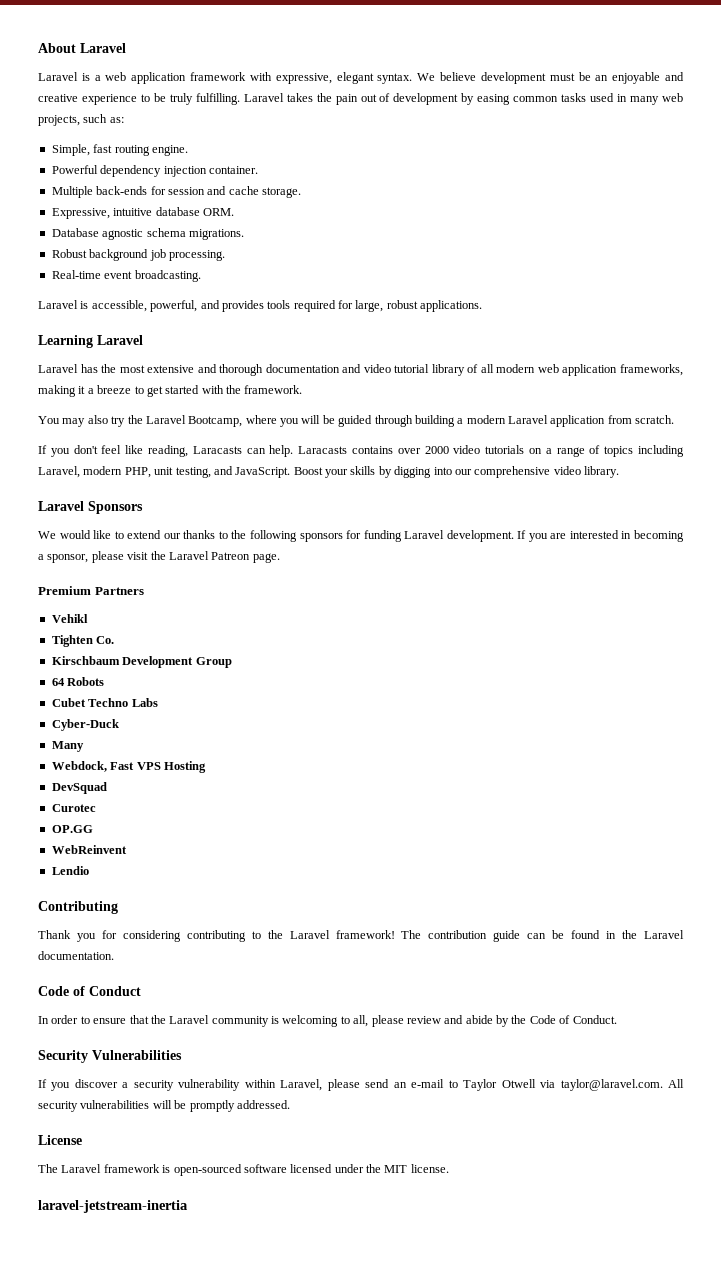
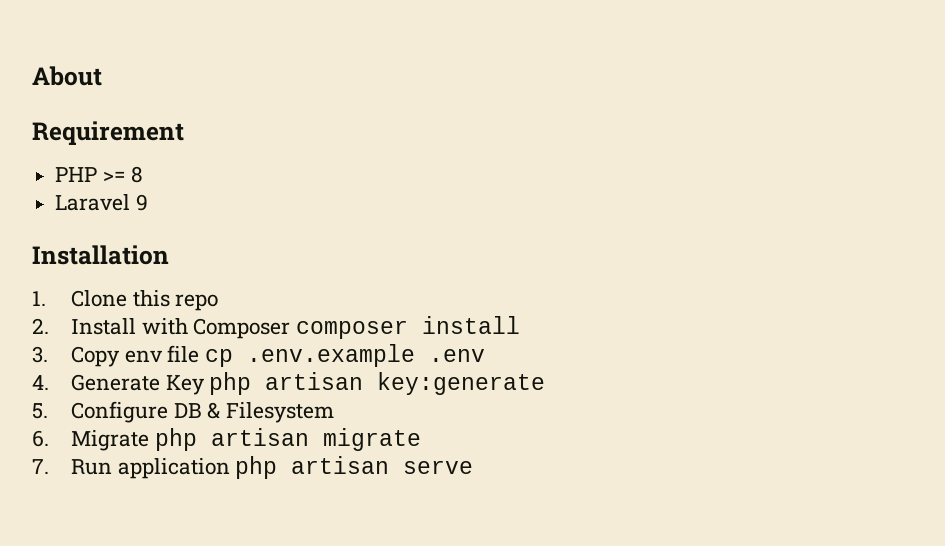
- About Laravel
- Laravel is a web application framework with expressive, elegant syntax. We believe development must be an enjoyable and creative experience to be truly fulfilling. Laravel takes the pain out of development by easing common tasks used in many web projects, such as:
- Simple, fast routing engine.
- Powerful dependency injection container.
- Multiple back-ends for session and cache storage.
- Expressive, intuitive database ORM.
- Database agnostic schema migrations.
- Robust background job processing.
- Real-time event broadcasting.
- Laravel is accessible, powerful, and provides tools required for large, robust applications.
- Learning Laravel
- Laravel has the most extensive and thorough documentation and video tutorial library of all modern web application frameworks, making it a breeze to get started with the framework.
- You may also try the Laravel Bootcamp, where you will be guided through building a modern Laravel application from scratch.
- If you don't feel like reading, Laracasts can help. Laracasts contains over 2000 video tutorials on a range of topics including Laravel, modern PHP, unit testing, and JavaScript. Boost your skills by digging into our comprehensive video library.
- Laravel Sponsors
- We would like to extend our thanks to the following sponsors for funding Laravel development. If you are interested in becoming a sponsor, please visit the Laravel Patreon page.
- Premium Partners
- Vehikl
- Tighten Co.
- Kirschbaum Development Group
- 64 Robots
- Cubet Techno Labs
- Cyber-Duck
- Many
- Webdock, Fast VPS Hosting
- DevSquad
- Curotec
- OP.GG
- WebReinvent
- Lendio
- Contributing
- Thank you for considering contributing to the Laravel framework! The contribution guide can be found in the Laravel documentation.
- Code of Conduct
- In order to ensure that the Laravel community is welcoming to all, please review and abide by the Code of Conduct.
- Security Vulnerabilities
- If you discover a security vulnerability within Laravel, please send an e-mail to Taylor Otwell via taylor@laravel.com. All security vulnerabilities will be promptly addressed.
- License
- The Laravel framework is open-sourced software licensed under the MIT license.
- laravel-jetstream-inertia
+ About
+ Requirement
+ PHP >= 8
+ Laravel 9
+ Installation
+ 1. Clone this repo
+ 2. Install with Composer composer install
+ 3. Copy env file cp .env.example .env
+ 4. Generate Key php artisan key:generate
+ 5. Configure DB & Filesystem
+ 6. Migrate php artisan migrate
+ 7. Run application php artisan serve

